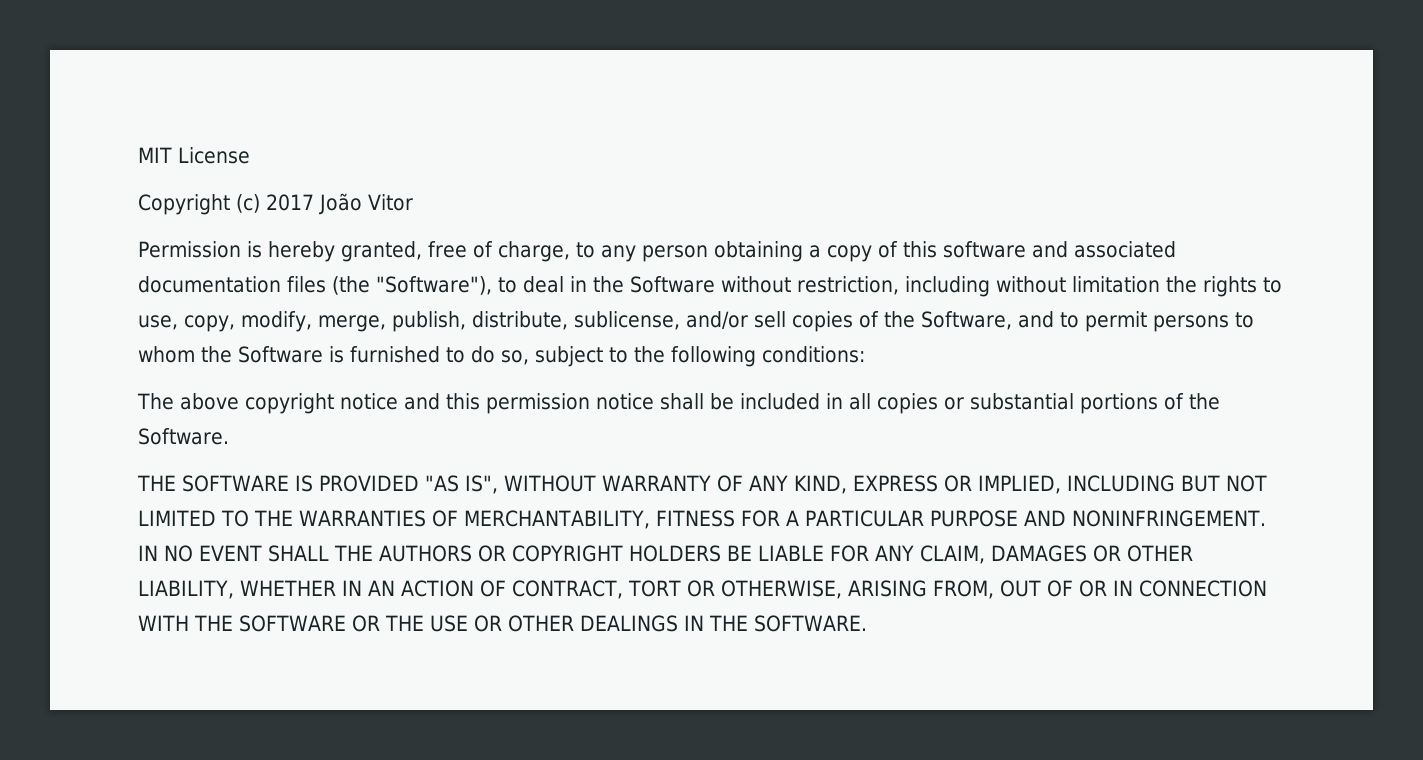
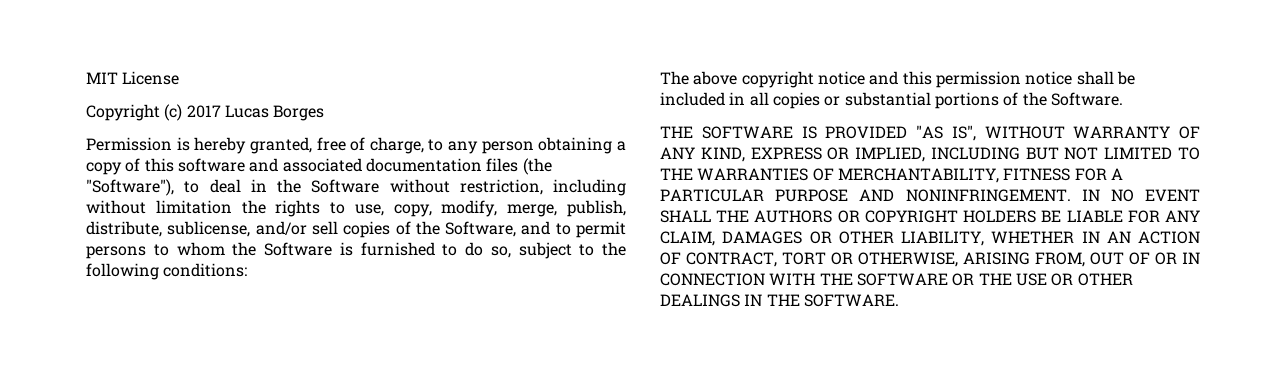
- Copyright (c) 2017 João Vitor
+ Copyright (c) 2017 Lucas Borges

